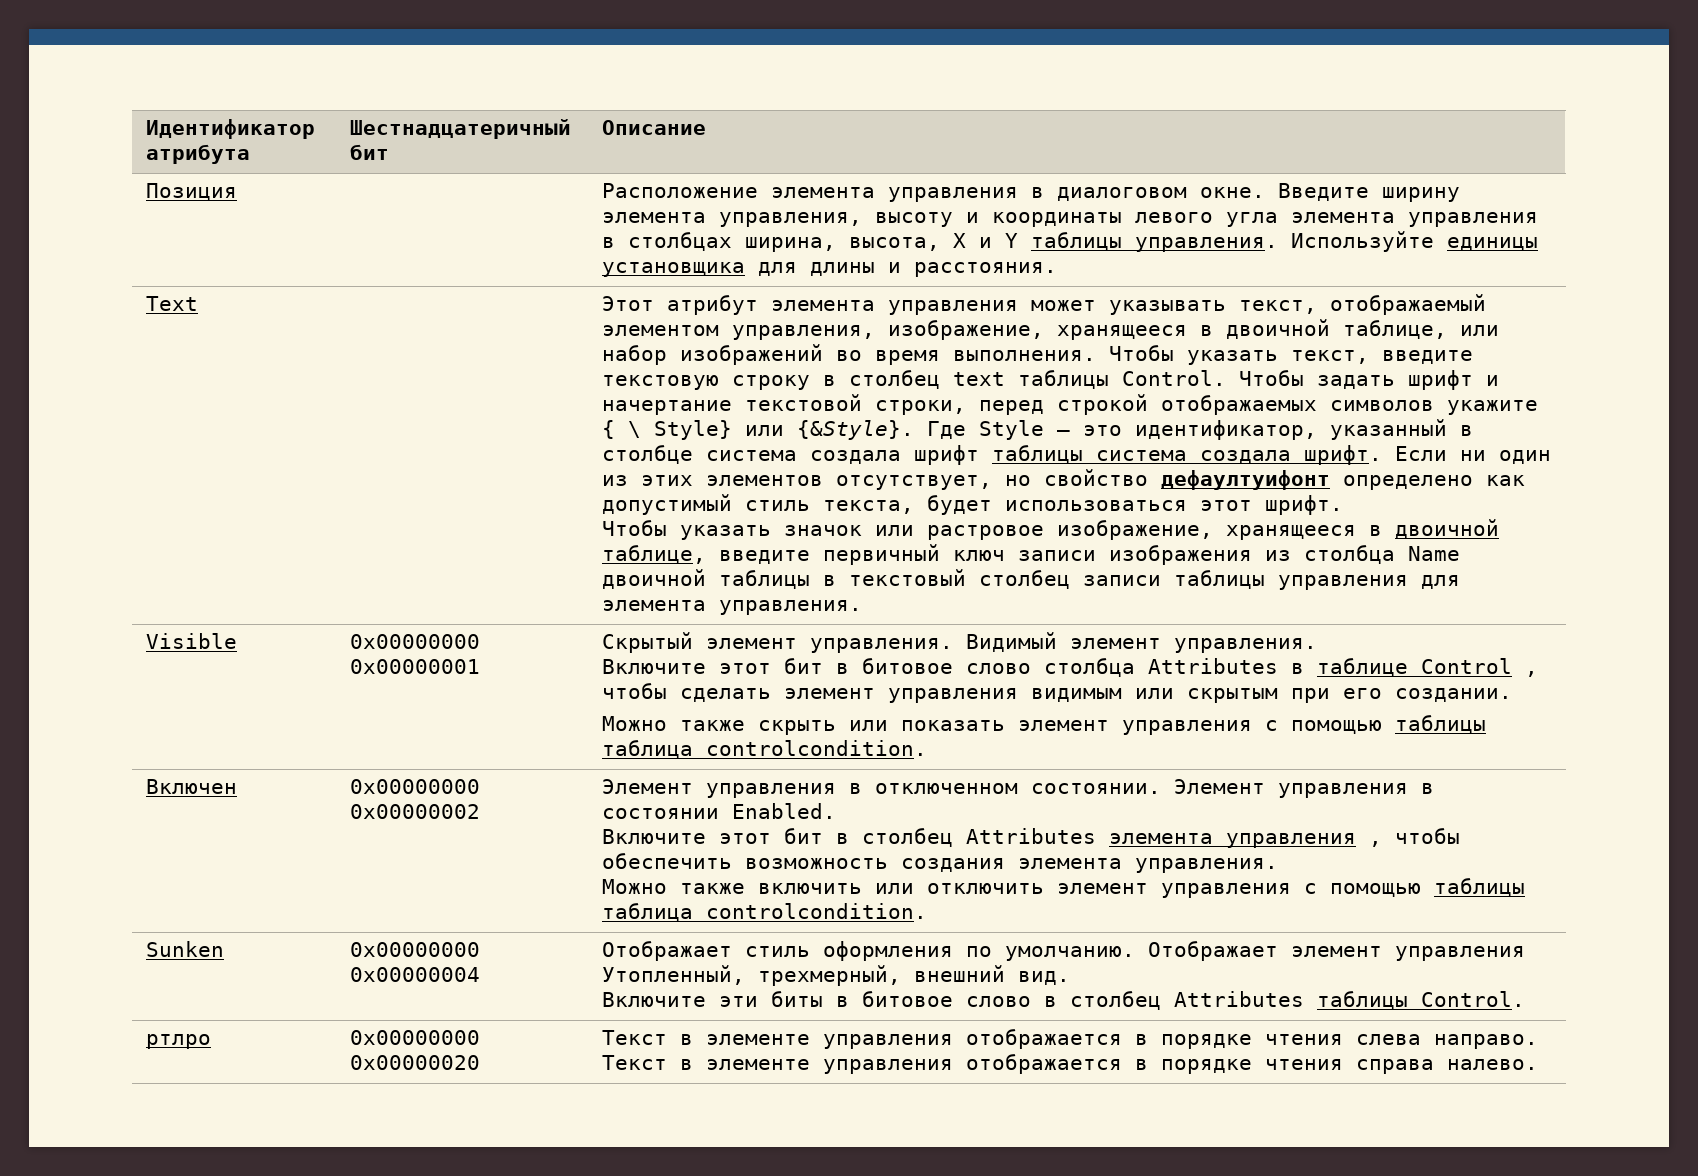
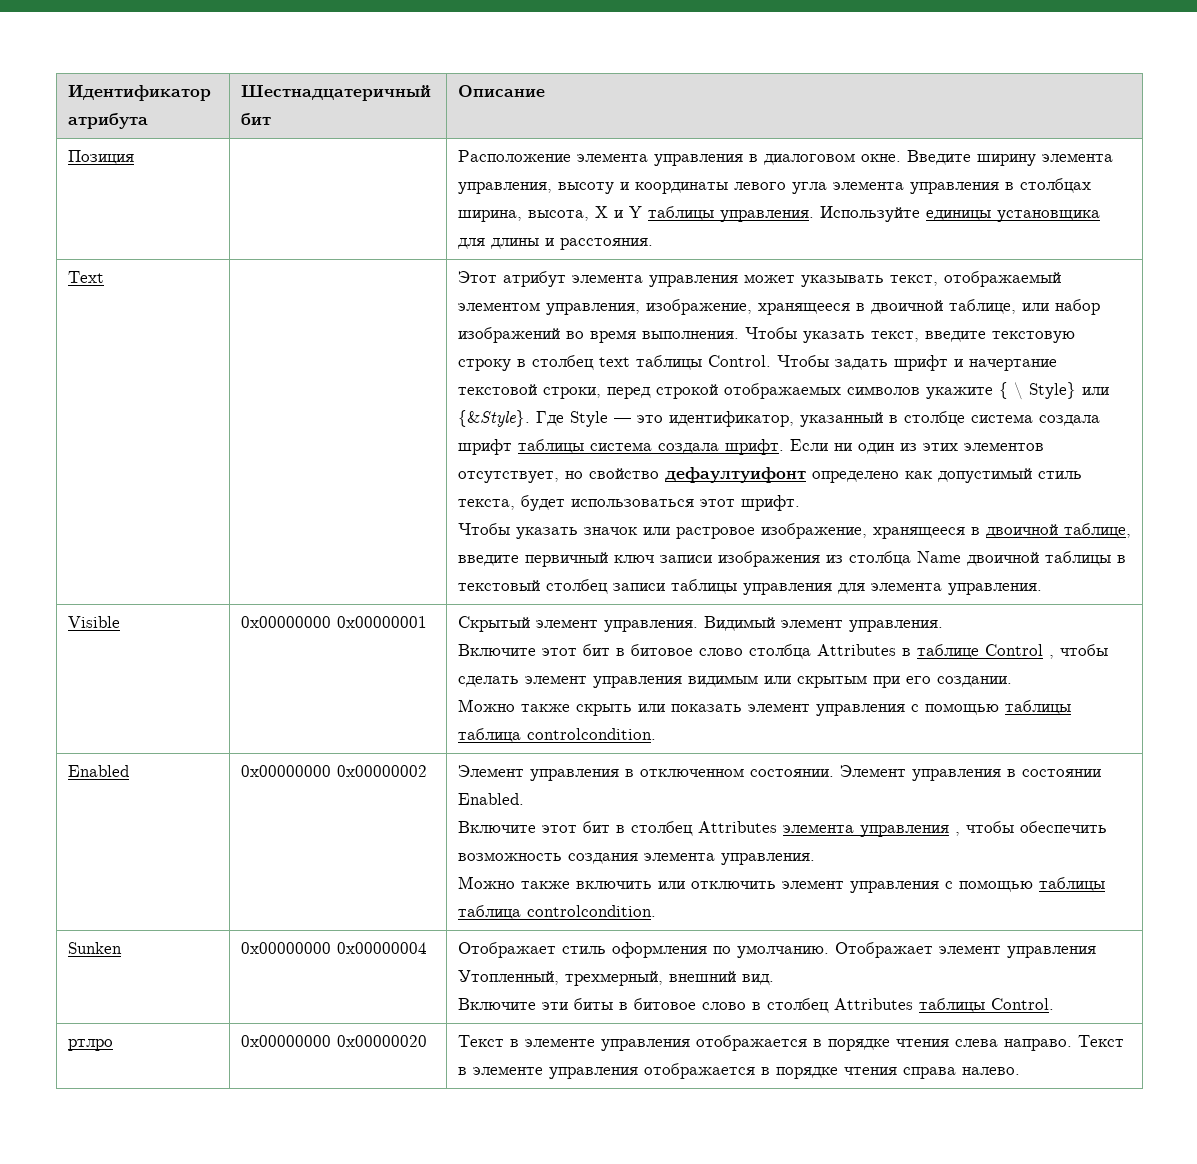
- Включен | 0x00000000 0x00000002 | Элемент управления в отключенном состоянии. Элемент управления в состоянии Enabled.
+ Enabled | 0x00000000 0x00000002 | Элемент управления в отключенном состоянии. Элемент управления в состоянии Enabled.

